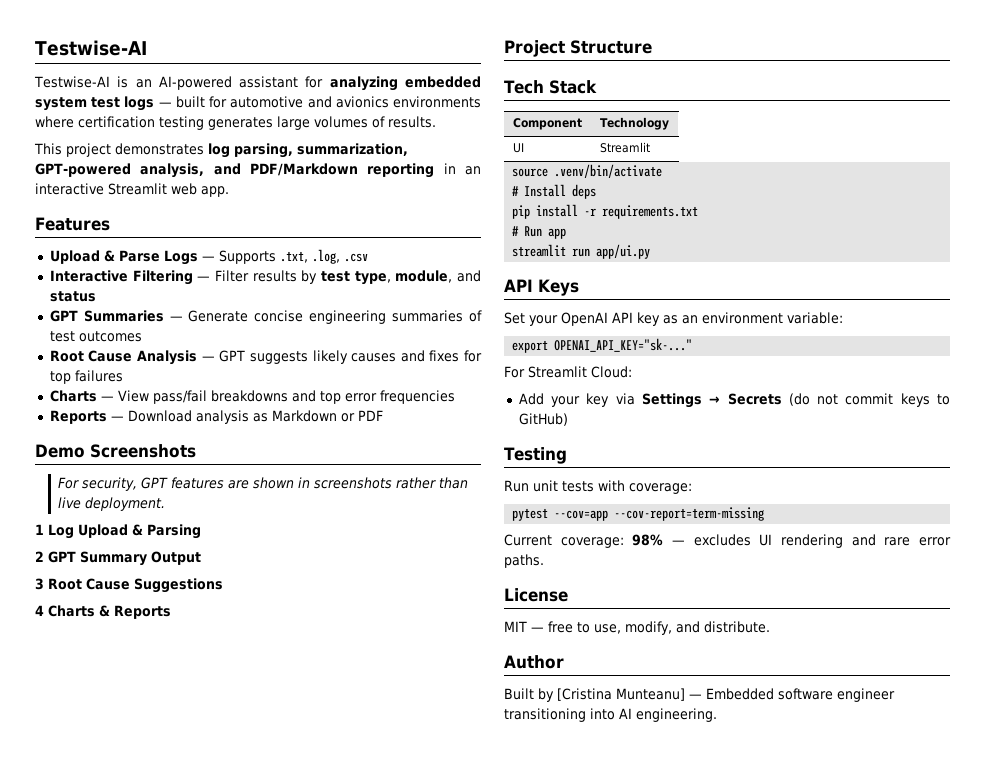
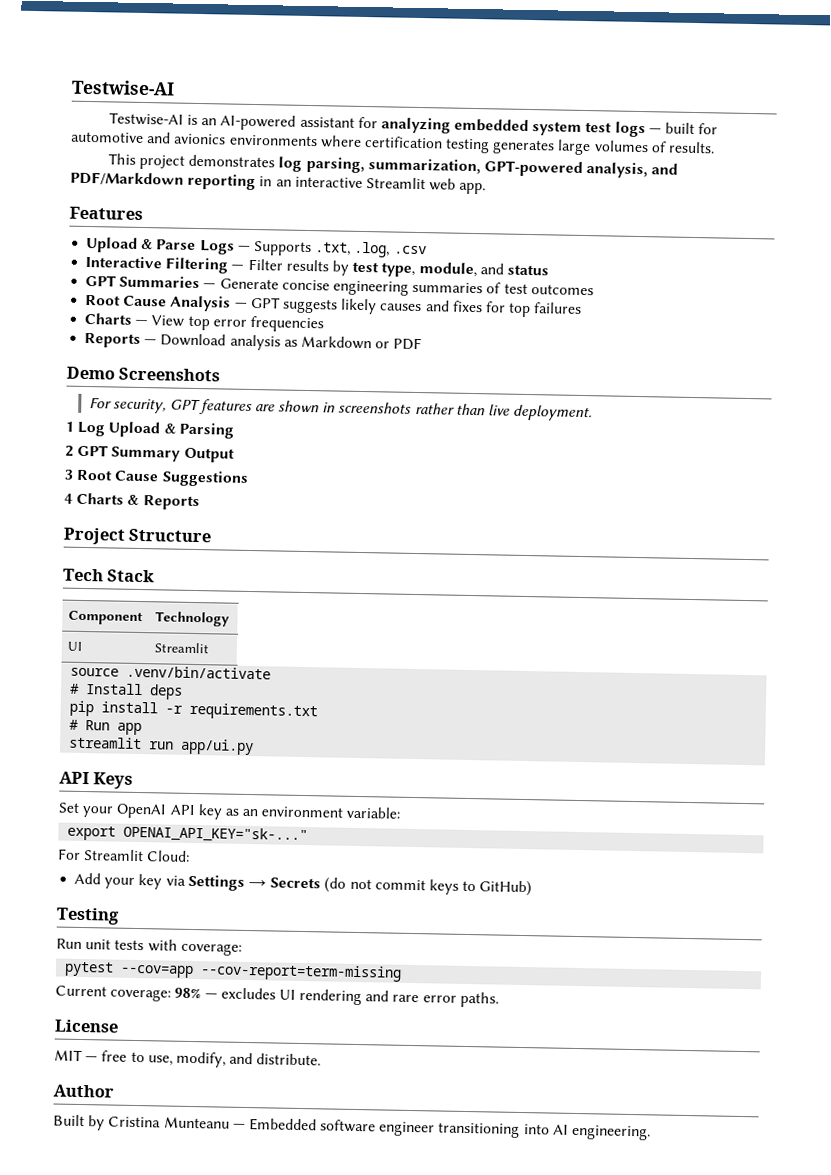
- Charts — View pass/fail breakdowns and top error frequencies
+ Charts — View top error frequencies
- Built by [Cristina Munteanu] — Embedded software engineer transitioning into AI engineering.
+ Built by Cristina Munteanu — Embedded software engineer transitioning into AI engineering.

